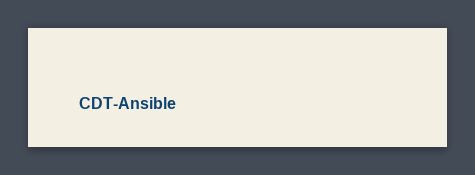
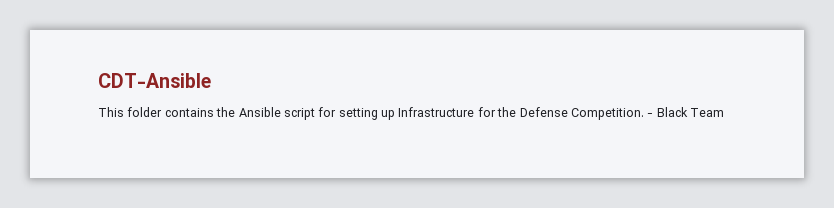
+ This folder contains the Ansible script for setting up Infrastructure for the Defense Competition. - Black Team

